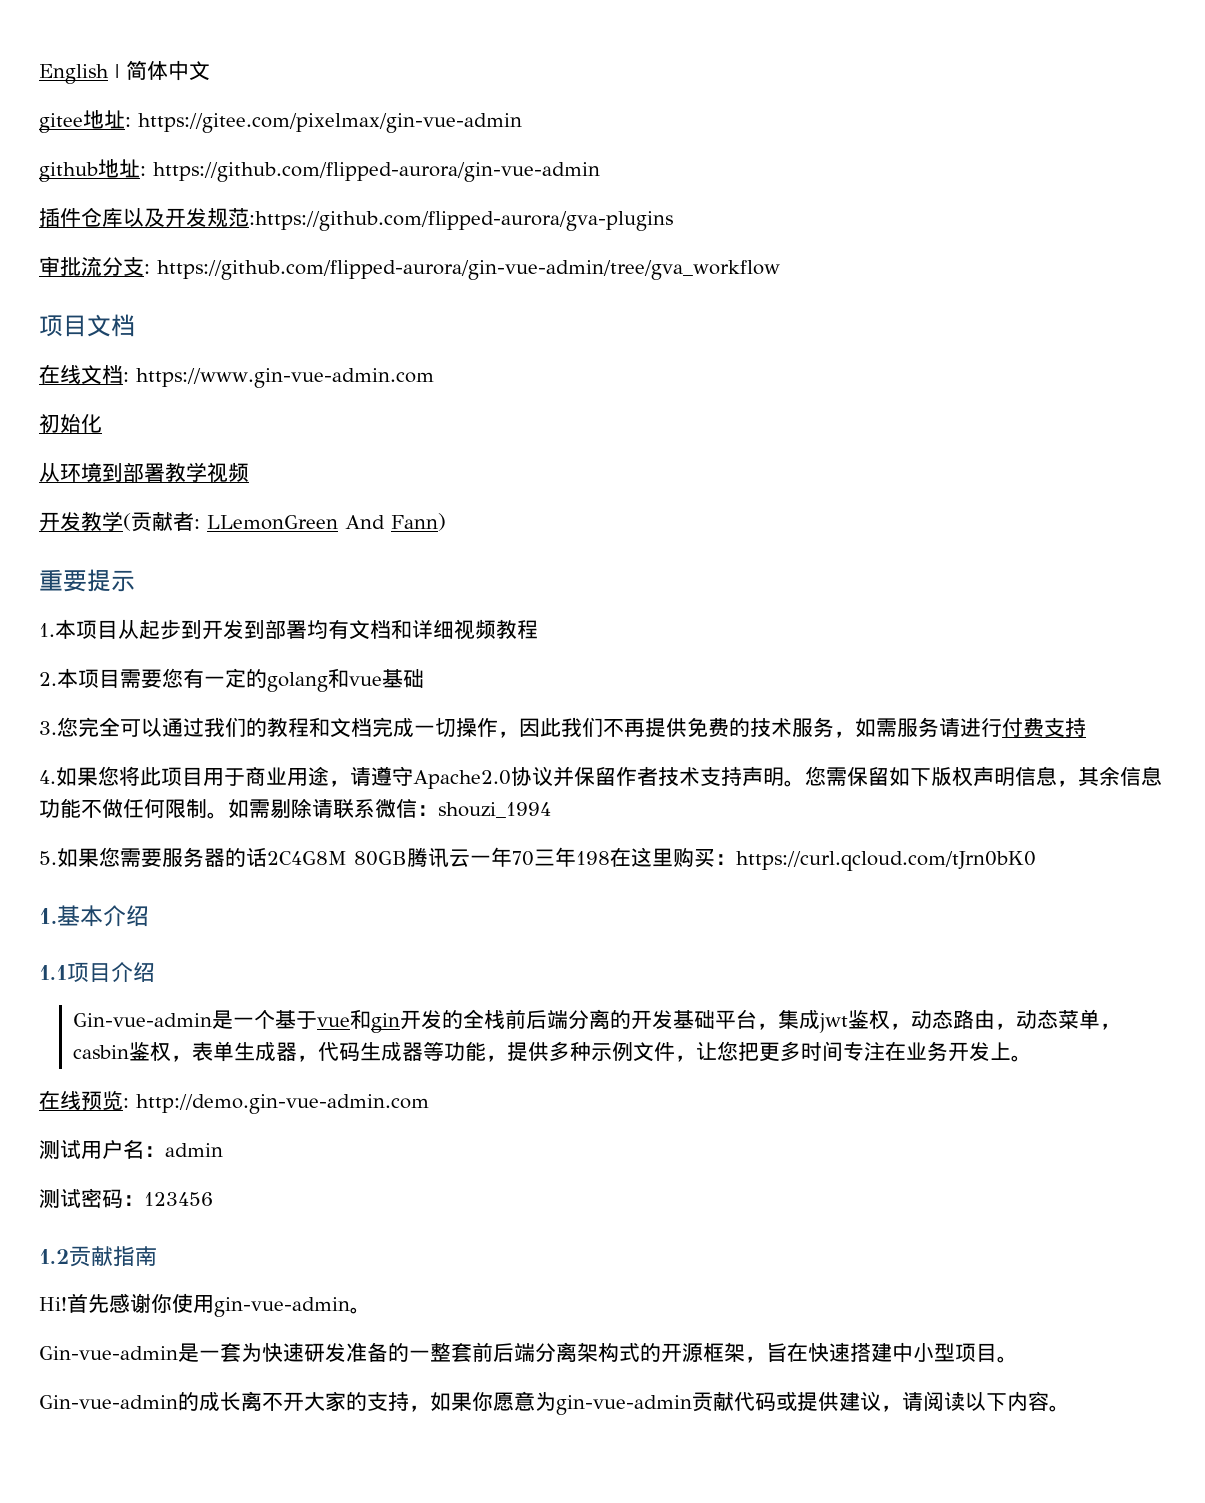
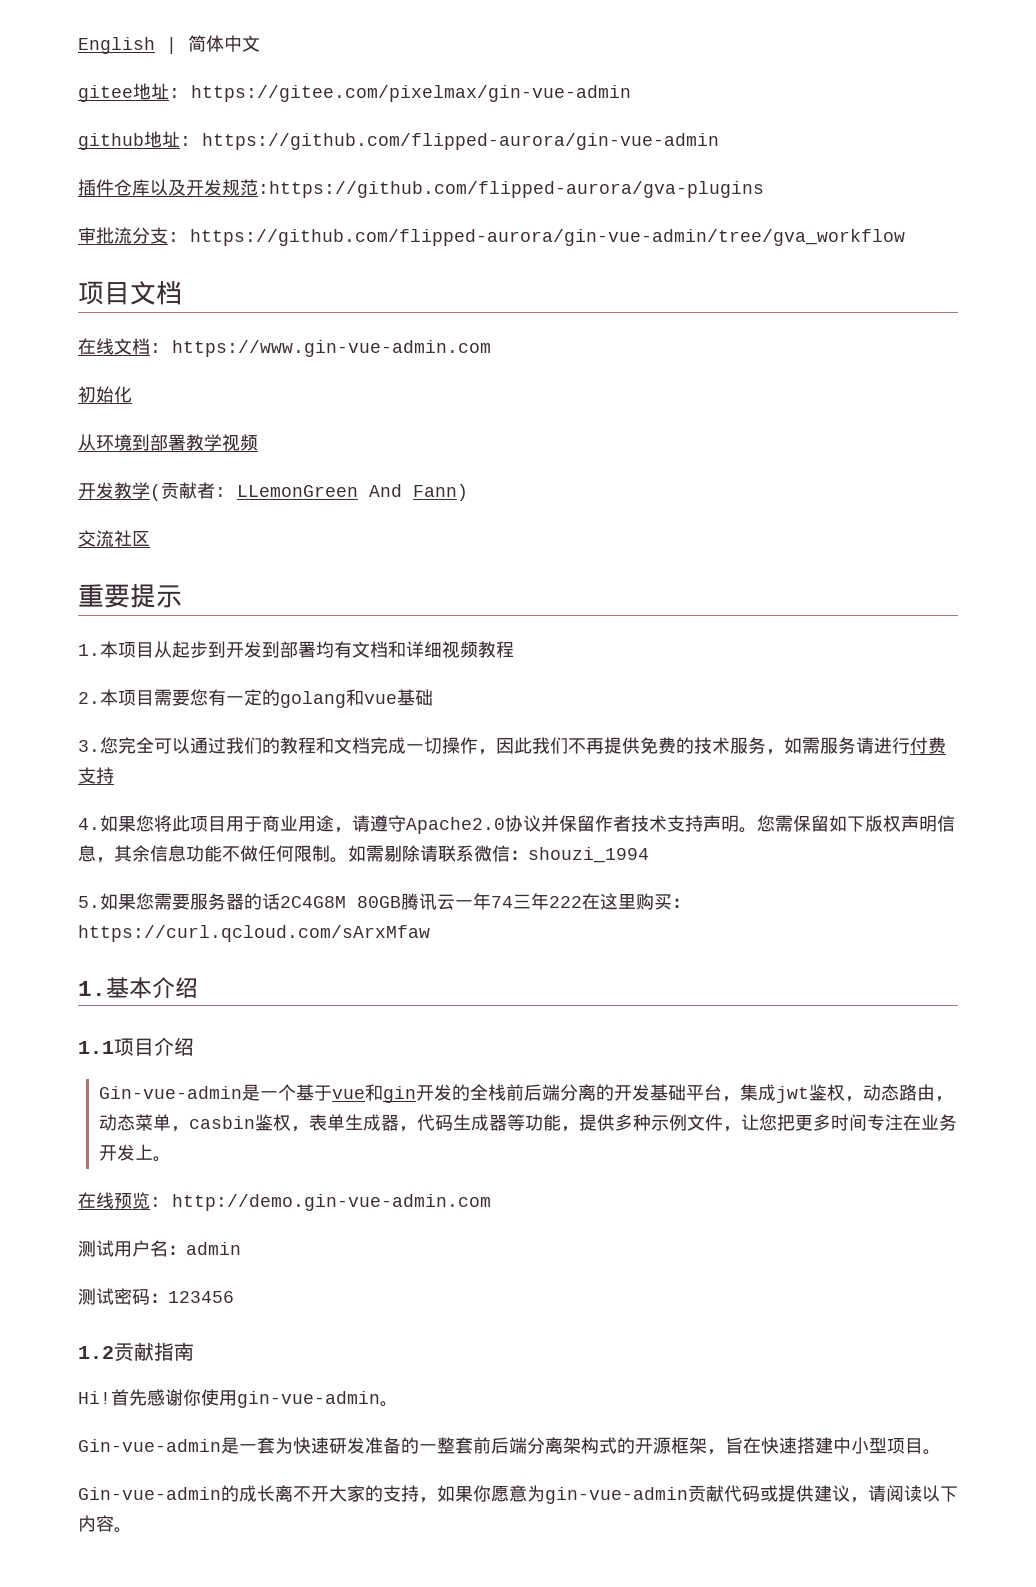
+ 交流社区
- 5.如果您需要服务器的话2C4G8M 80GB腾讯云一年70三年198在这里购买：https://curl.qcloud.com/tJrn0bK0
+ 5.如果您需要服务器的话2C4G8M 80GB腾讯云一年74三年222在这里购买：https://curl.qcloud.com/sArxMfaw

